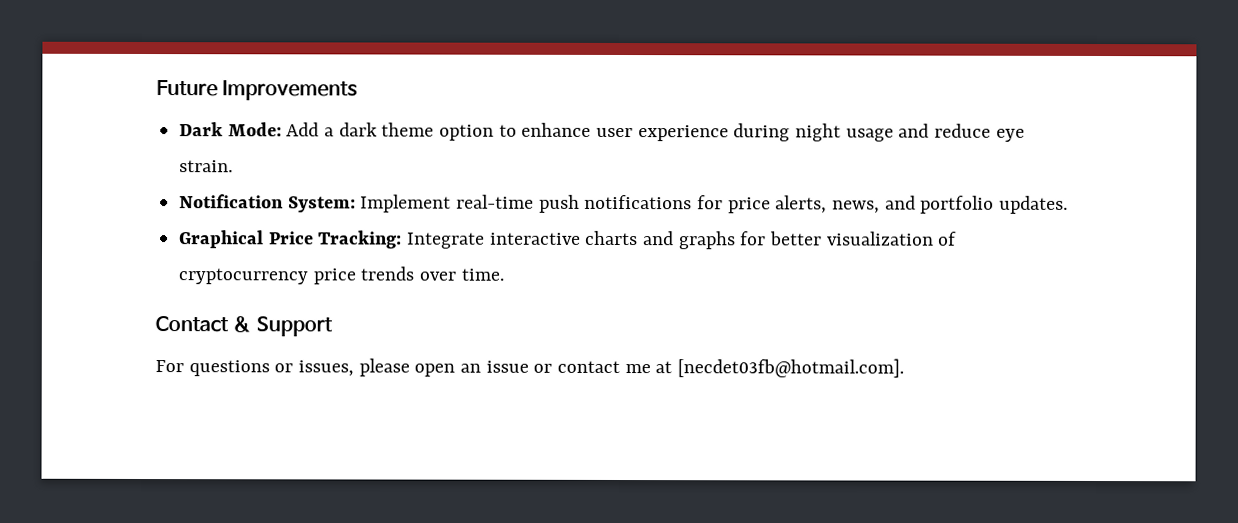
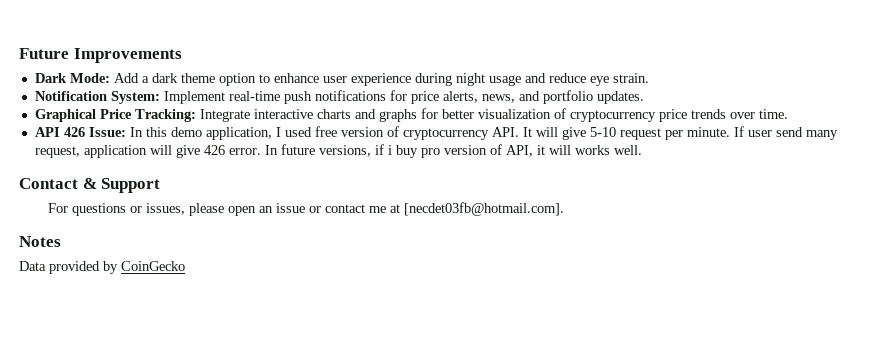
+ API 426 Issue: In this demo application, I used free version of cryptocurrency API. It will give 5-10 request per minute. If user send many request, application will give 426 error. In future versions, if i buy pro version of API, it will works well.
+ Notes
+ Data provided by CoinGecko

